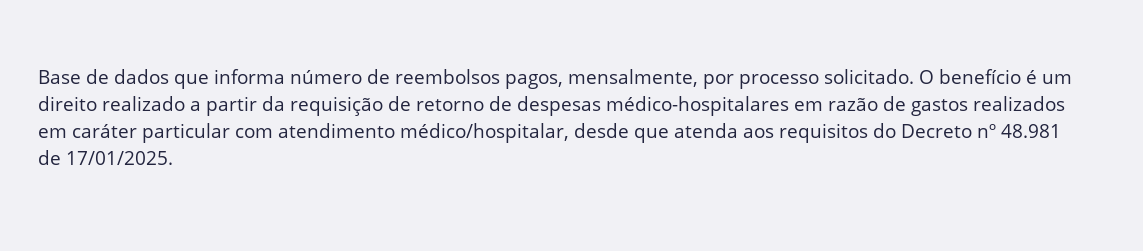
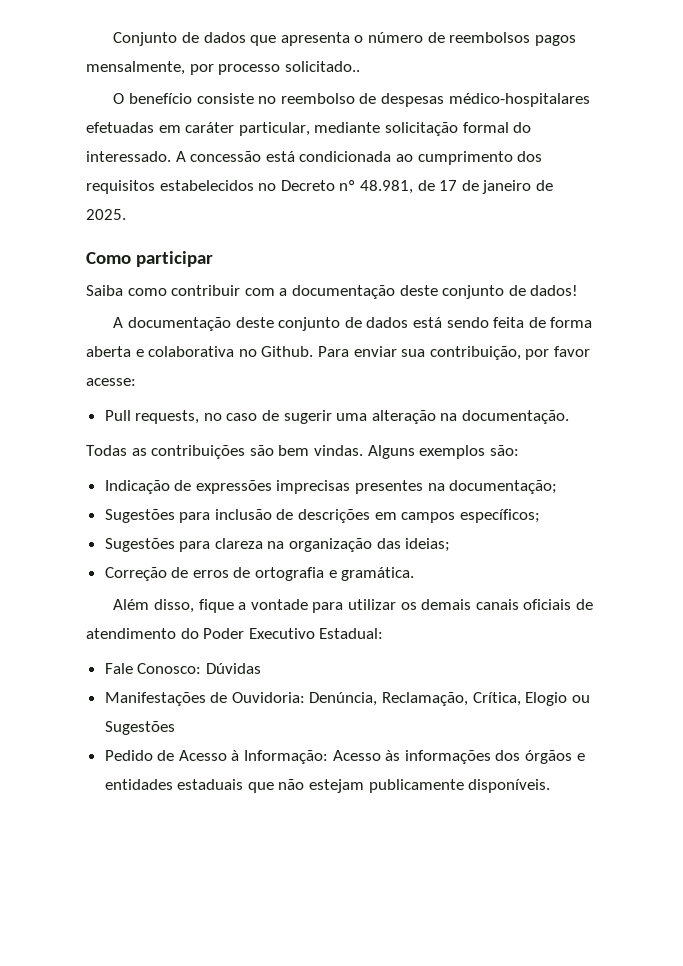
- Base de dados que informa número de reembolsos pagos, mensalmente, por processo solicitado. O benefício é um direito realizado a partir da requisição de retorno de despesas médico-hospitalares em razão de gastos realizados em caráter particular com atendimento médico/hospitalar, desde que atenda aos requisitos do Decreto nº 48.981 de 17/01/2025.
+ Conjunto de dados que apresenta o número de reembolsos pagos mensalmente, por processo solicitado..
+ O benefício consiste no reembolso de despesas médico-hospitalares efetuadas em caráter particular, mediante solicitação formal do interessado. A concessão está condicionada ao cumprimento dos requisitos estabelecidos no Decreto nº 48.981, de 17 de janeiro de 2025.
+ Como participar
+ Saiba como contribuir com a documentação deste conjunto de dados!
+ A documentação deste conjunto de dados está sendo feita de forma aberta e colaborativa no Github. Para enviar sua contribuição, por favor acesse:
+ Pull requests, no caso de sugerir uma alteração na documentação.
+ Todas as contribuições são bem vindas. Alguns exemplos são:
+ Indicação de expressões imprecisas presentes na documentação;
+ Sugestões para inclusão de descrições em campos específicos;
+ Sugestões para clareza na organização das ideias;
+ Correção de erros de ortografia e gramática.
+ Além disso, fique a vontade para utilizar os demais canais oficiais de atendimento do Poder Executivo Estadual:
+ Fale Conosco: Dúvidas
+ Manifestações de Ouvidoria: Denúncia, Reclamação, Crítica, Elogio ou Sugestões
+ Pedido de Acesso à Informação: Acesso às informações dos órgãos e entidades estaduais que não estejam publicamente disponíveis.

